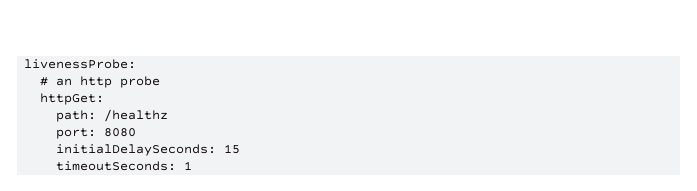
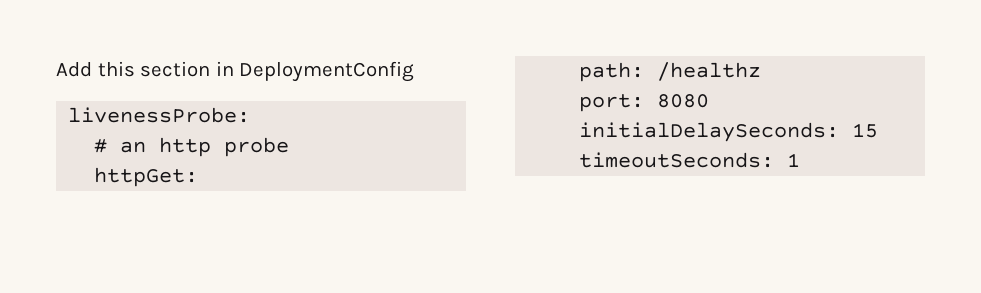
+ Add this section in DeploymentConfig

